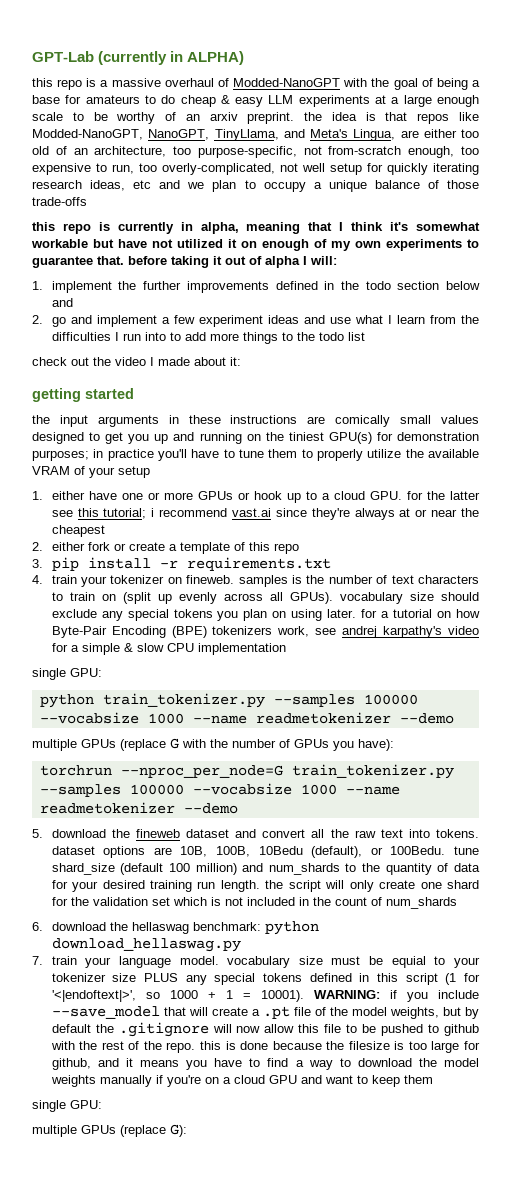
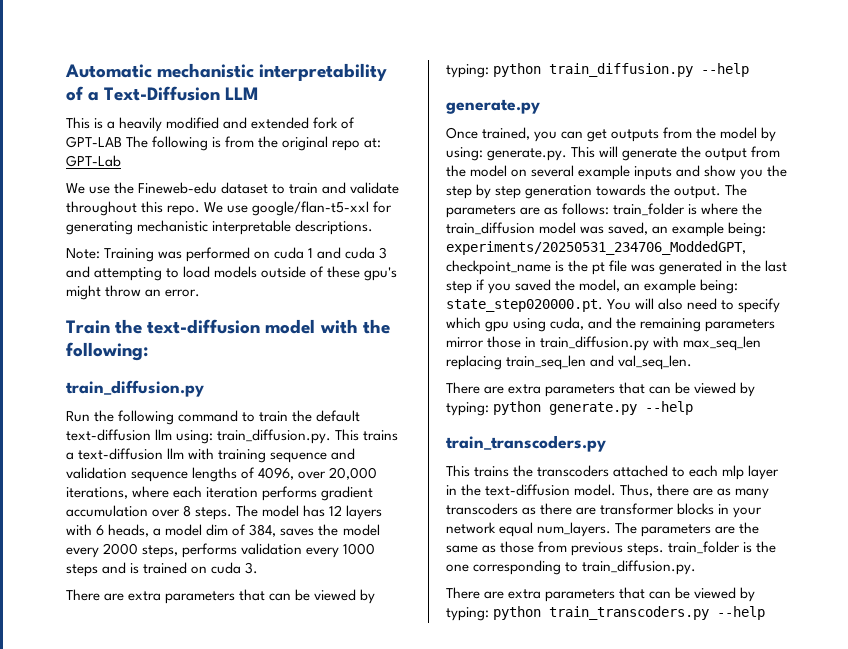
- GPT-Lab (currently in ALPHA)
- this repo is a massive overhaul of Modded-NanoGPT with the goal of being a base for amateurs to do cheap & easy LLM experiments at a large enough scale to be worthy of an arxiv preprint. the idea is that repos like Modded-NanoGPT, NanoGPT, TinyLlama, and Meta's Lingua, are either too old of an architecture, too purpose-specific, not from-scratch enough, too expensive to run, too overly-complicated, not well setup for quickly iterating research ideas, etc and we plan to occupy a unique balance of those trade-offs
- this repo is currently in alpha, meaning that I think it's somewhat workable but have not utilized it on enough of my own experiments to guarantee that. before taking it out of alpha I will:
- 1. implement the further improvements defined in the todo section below and
- 2. go and implement a few experiment ideas and use what I learn from the difficulties I run into to add more things to the todo list
- check out the video I made about it:
- getting started
- the input arguments in these instructions are comically small values designed to get you up and running on the tiniest GPU(s) for demonstration purposes; in practice you'll have to tune them to properly utilize the available VRAM of your setup
- 1. either have one or more GPUs or hook up to a cloud GPU. for the latter see this tutorial; i recommend vast.ai since they're always at or near the cheapest
- 2. either fork or create a template of this repo
- 3. pip install -r requirements.txt
- 4. train your tokenizer on fineweb. samples is the number of text characters to train on (split up evenly across all GPUs). vocabulary size should exclude any special tokens you plan on using later. for a tutorial on how Byte-Pair Encoding (BPE) tokenizers work, see andrej karpathy's video for a simple & slow CPU implementation
- single GPU:
- python train_tokenizer.py --samples 100000 --vocabsize 1000 --name readmetokenizer --demo
- multiple GPUs (replace G with the number of GPUs you have):
- torchrun --nproc_per_node=G train_tokenizer.py --samples 100000 --vocabsize 1000 --name readmetokenizer --demo
- 5. download the fineweb dataset and convert all the raw text into tokens. dataset options are 10B, 100B, 10Bedu (default), or 100Bedu. tune shard_size (default 100 million) and num_shards to the quantity of data for your desired training run length. the script will only create one shard for the validation set which is not included in the count of num_shards
- 6. download the hellaswag benchmark: python download_hellaswag.py
- 7. train your language model. vocabulary size must be equial to your tokenizer size PLUS any special tokens defined in this script (1 for '<|endoftext|>', so 1000 + 1 = 10001). WARNING: if you include --save_model that will create a .pt file of the model weights, but by default the .gitignore will now allow this file to be pushed to github with the rest of the repo. this is done because the filesize is too large for github, and it means you have to find a way to download the model weights manually if you're on a cloud GPU and want to keep them
- single GPU:
- multiple GPUs (replace G):
+ Automatic mechanistic interpretability of a Text-Diffusion LLM
+ This is a heavily modified and extended fork of GPT-LAB The following is from the original repo at: GPT-Lab
+ We use the Fineweb-edu dataset to train and validate throughout this repo. We use google/flan-t5-xxl for generating mechanistic interpretable descriptions.
+ Note: Training was performed on cuda 1 and cuda 3 and attempting to load models outside of these gpu's might throw an error.
+ Train the text-diffusion model with the following:
+ train_diffusion.py
+ Run the following command to train the default text-diffusion llm using: train_diffusion.py. This trains a text-diffusion llm with training sequence and validation sequence lengths of 4096, over 20,000 iterations, where each iteration performs gradient accumulation over 8 steps. The model has 12 layers with 6 heads, a model dim of 384, saves the model every 2000 steps, performs validation every 1000 steps and is trained on cuda 3.
+ There are extra parameters that can be viewed by typing: python train_diffusion.py --help
+ generate.py
+ Once trained, you can get outputs from the model by using: generate.py. This will generate the output from the model on several example inputs and show you the step by step generation towards the output. The parameters are as follows: train_folder is where the train_diffusion model was saved, an example being: experiments/20250531_234706_ModdedGPT, checkpoint_name is the pt file was generated in the last step if you saved the model, an example being: state_step020000.pt. You will also need to specify which gpu using cuda, and the remaining parameters mirror those in train_diffusion.py with max_seq_len replacing train_seq_len and val_seq_len.
+ There are extra parameters that can be viewed by typing: python generate.py --help
+ train_transcoders.py
+ This trains the transcoders attached to each mlp layer in the text-diffusion model. Thus, there are as many transcoders as there are transformer blocks in your network equal num_layers. The parameters are the same as those from previous steps. train_folder is the one corresponding to train_diffusion.py.
+ There are extra parameters that can be viewed by typing: python train_transcoders.py --help

